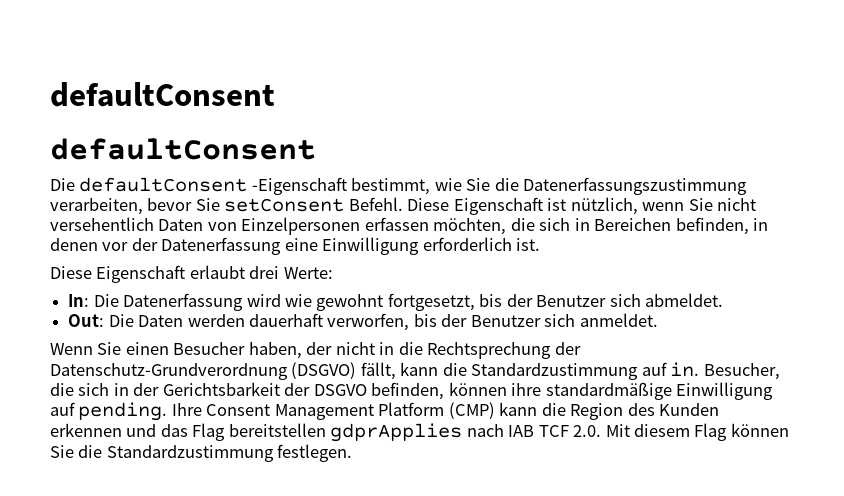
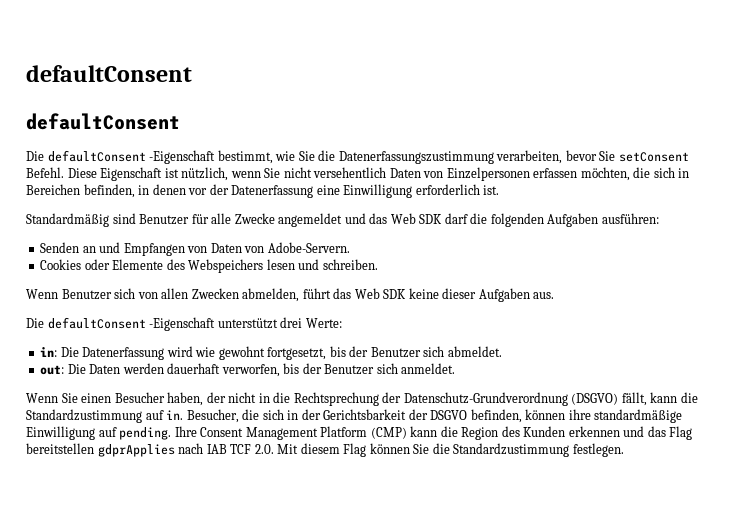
- Diese Eigenschaft erlaubt drei Werte:
+ Standardmäßig sind Benutzer für alle Zwecke angemeldet und das Web SDK darf die folgenden Aufgaben ausführen:
+ Senden an und Empfangen von Daten von Adobe-Servern.
+ Cookies oder Elemente des Webspeichers lesen und schreiben.
+ Wenn Benutzer sich von allen Zwecken abmelden, führt das Web SDK keine dieser Aufgaben aus.
+ Die defaultConsent -Eigenschaft unterstützt drei Werte:
- In: Die Datenerfassung wird wie gewohnt fortgesetzt, bis der Benutzer sich abmeldet.
+ in: Die Datenerfassung wird wie gewohnt fortgesetzt, bis der Benutzer sich abmeldet.
- Out: Die Daten werden dauerhaft verworfen, bis der Benutzer sich anmeldet.
+ out: Die Daten werden dauerhaft verworfen, bis der Benutzer sich anmeldet.

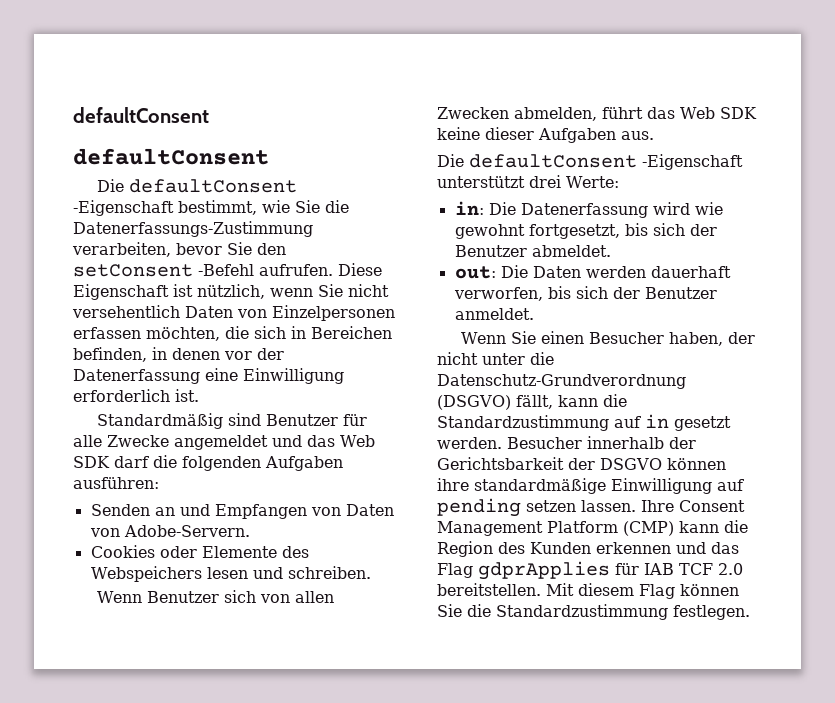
- Die defaultConsent -Eigenschaft bestimmt, wie Sie die Datenerfassungszustimmung verarbeiten, bevor Sie setConsent Befehl.
+ Die defaultConsent -Eigenschaft bestimmt, wie Sie die Datenerfassungs-Zustimmung verarbeiten, bevor Sie den setConsent -Befehl aufrufen.
- in: Die Datenerfassung wird wie gewohnt fortgesetzt, bis der Benutzer sich abmeldet.
+ in: Die Datenerfassung wird wie gewohnt fortgesetzt, bis sich der Benutzer abmeldet.
- out: Die Daten werden dauerhaft verworfen, bis der Benutzer sich anmeldet.
+ out: Die Daten werden dauerhaft verworfen, bis sich der Benutzer anmeldet.
- Wenn Sie einen Besucher haben, der nicht in die Rechtsprechung der Datenschutz-Grundverordnung (DSGVO) fällt, kann die Standardzustimmung auf in. Besucher, die sich in der Gerichtsbarkeit der DSGVO befinden, können ihre standardmäßige Einwilligung auf pending.
+ Wenn Sie einen Besucher haben, der nicht unter die Datenschutz-Grundverordnung (DSGVO) fällt, kann die Standardzustimmung auf in gesetzt werden. Besucher innerhalb der Gerichtsbarkeit der DSGVO können ihre standardmäßige Einwilligung auf pending setzen lassen.
- Ihre Consent Management Platform (CMP) kann die Region des Kunden erkennen und das Flag bereitstellen gdprApplies nach IAB TCF 2.0. Mit diesem Flag können Sie die Standardzustimmung festlegen.
+ Ihre Consent Management Platform (CMP) kann die Region des Kunden erkennen und das Flag gdprApplies für IAB TCF 2.0 bereitstellen. Mit diesem Flag können Sie die Standardzustimmung festlegen.

